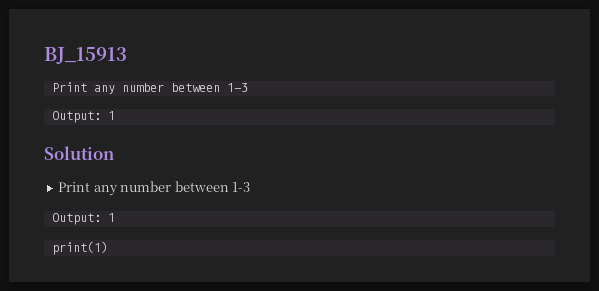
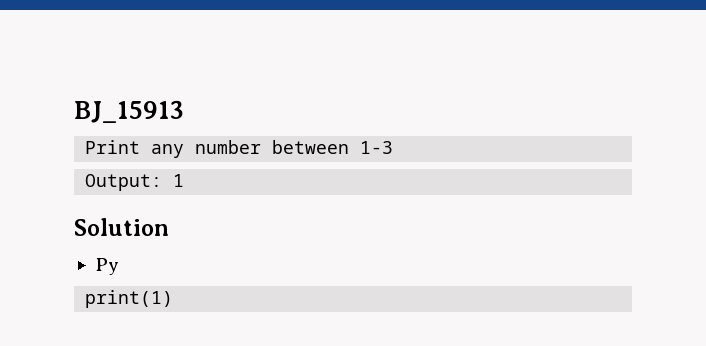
  Solution
- Print any number between 1-3
- Output: 1
+ Py

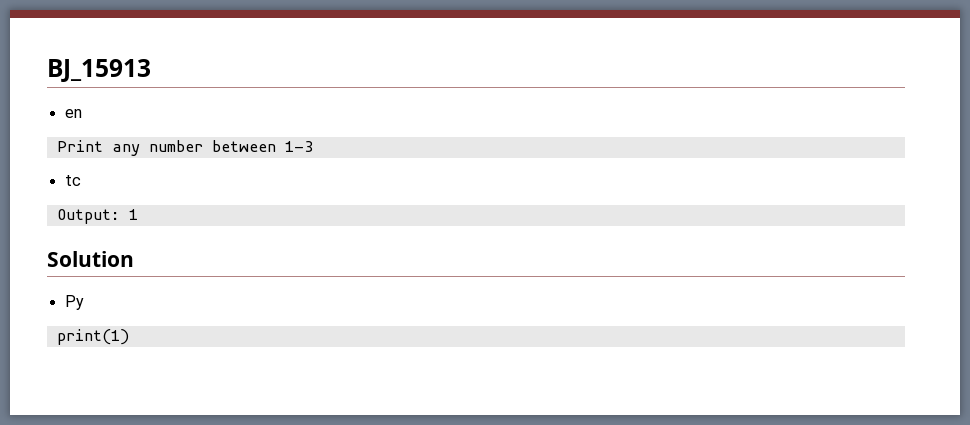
+ en
+ tc

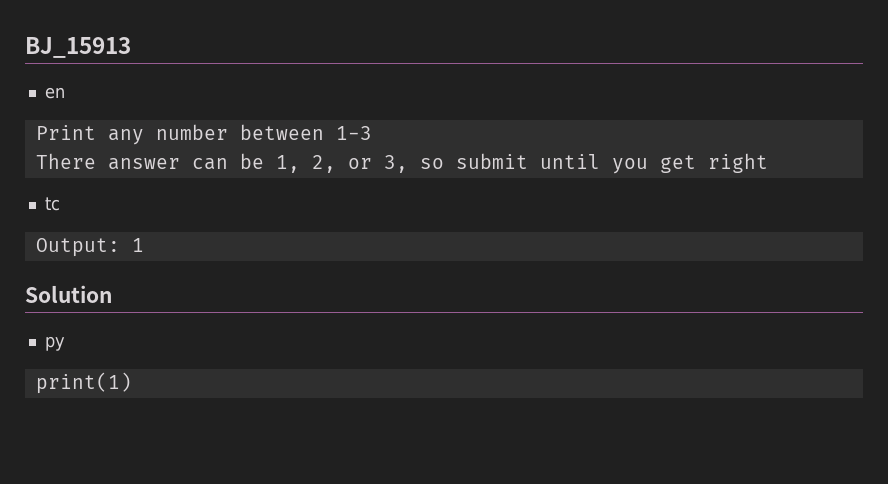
+ There answer can be 1, 2, or 3, so submit until you get right
- Py
+ py

